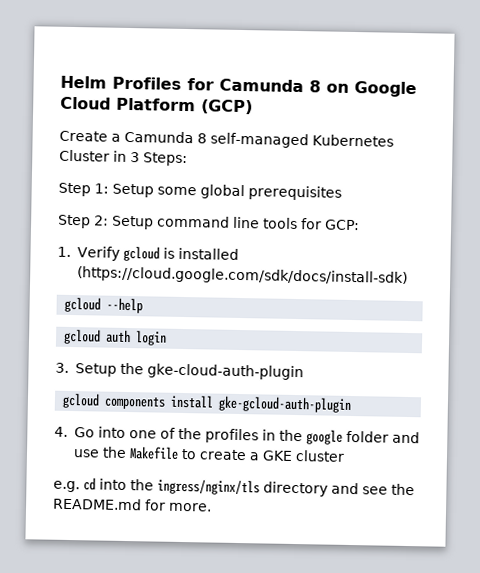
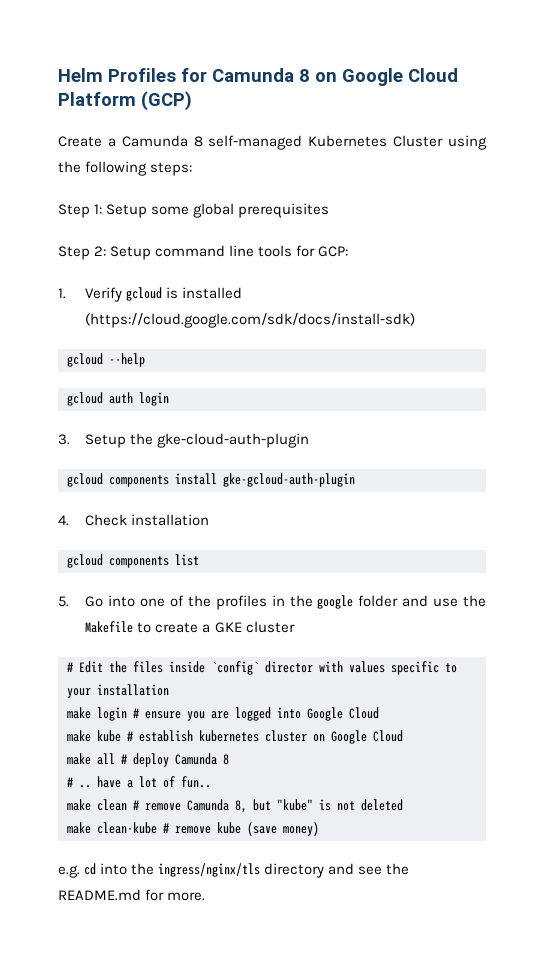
- Create a Camunda 8 self-managed Kubernetes Cluster in 3 Steps:
+ Create a Camunda 8 self-managed Kubernetes Cluster using the following steps:
- 4. Go into one of the profiles in the google folder and use the Makefile to create a GKE cluster
+ 4. Check installation
+ gcloud components list
+ 5. Go into one of the profiles in the google folder and use the Makefile to create a GKE cluster
+ # Edit the files inside `config` director with values specific to your installation
+ make login # ensure you are logged into Google Cloud
+ make kube # establish kubernetes cluster on Google Cloud
+ make all # deploy Camunda 8
+ # .. have a lot of fun..
+ make clean # remove Camunda 8, but "kube" is not deleted
+ make clean-kube # remove kube (save money)

